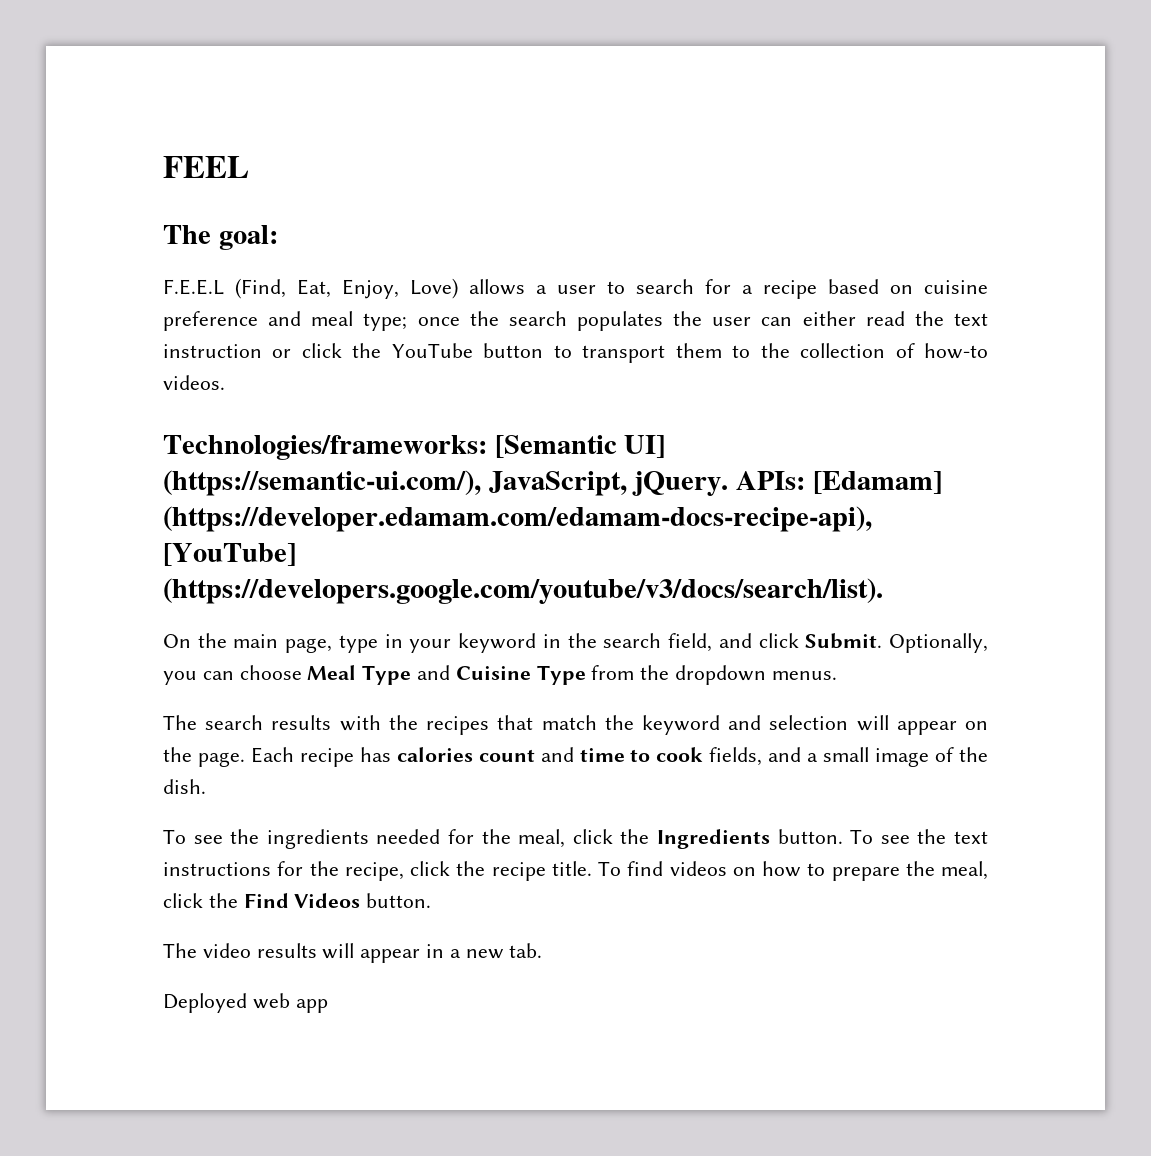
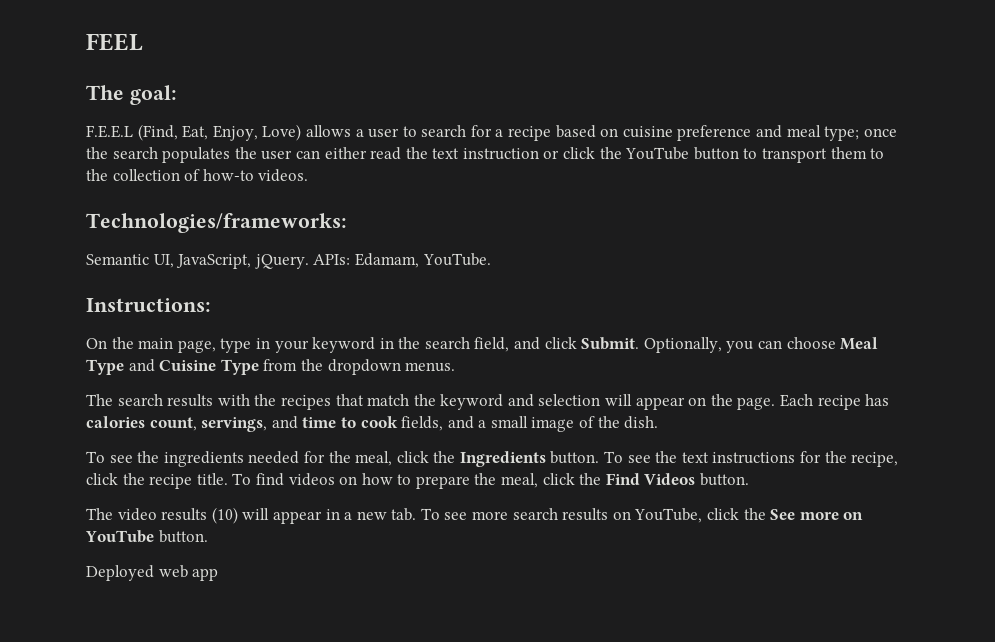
- Technologies/frameworks: [Semantic UI] (https://semantic-ui.com/), JavaScript, jQuery. APIs: [Edamam] (https://developer.edamam.com/edamam-docs-recipe-api), [YouTube] (https://developers.google.com/youtube/v3/docs/search/list).
+ Technologies/frameworks:
+ Semantic UI, JavaScript, jQuery. APIs: Edamam, YouTube.
+ Instructions:
- Each recipe has calories count and time to cook fields, and a small image of the dish.
+ Each recipe has calories count, servings, and time to cook fields, and a small image of the dish.
- The video results will appear in a new tab.
+ The video results (10) will appear in a new tab. To see more search results on YouTube, click the See more on YouTube button.

